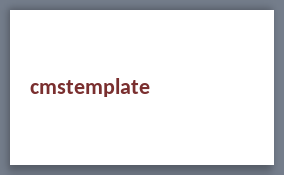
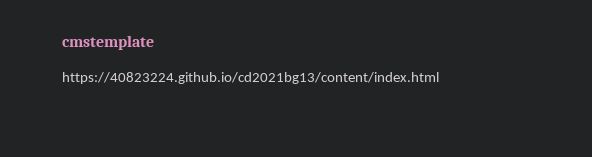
+ https://40823224.github.io/cd2021bg13/content/index.html

